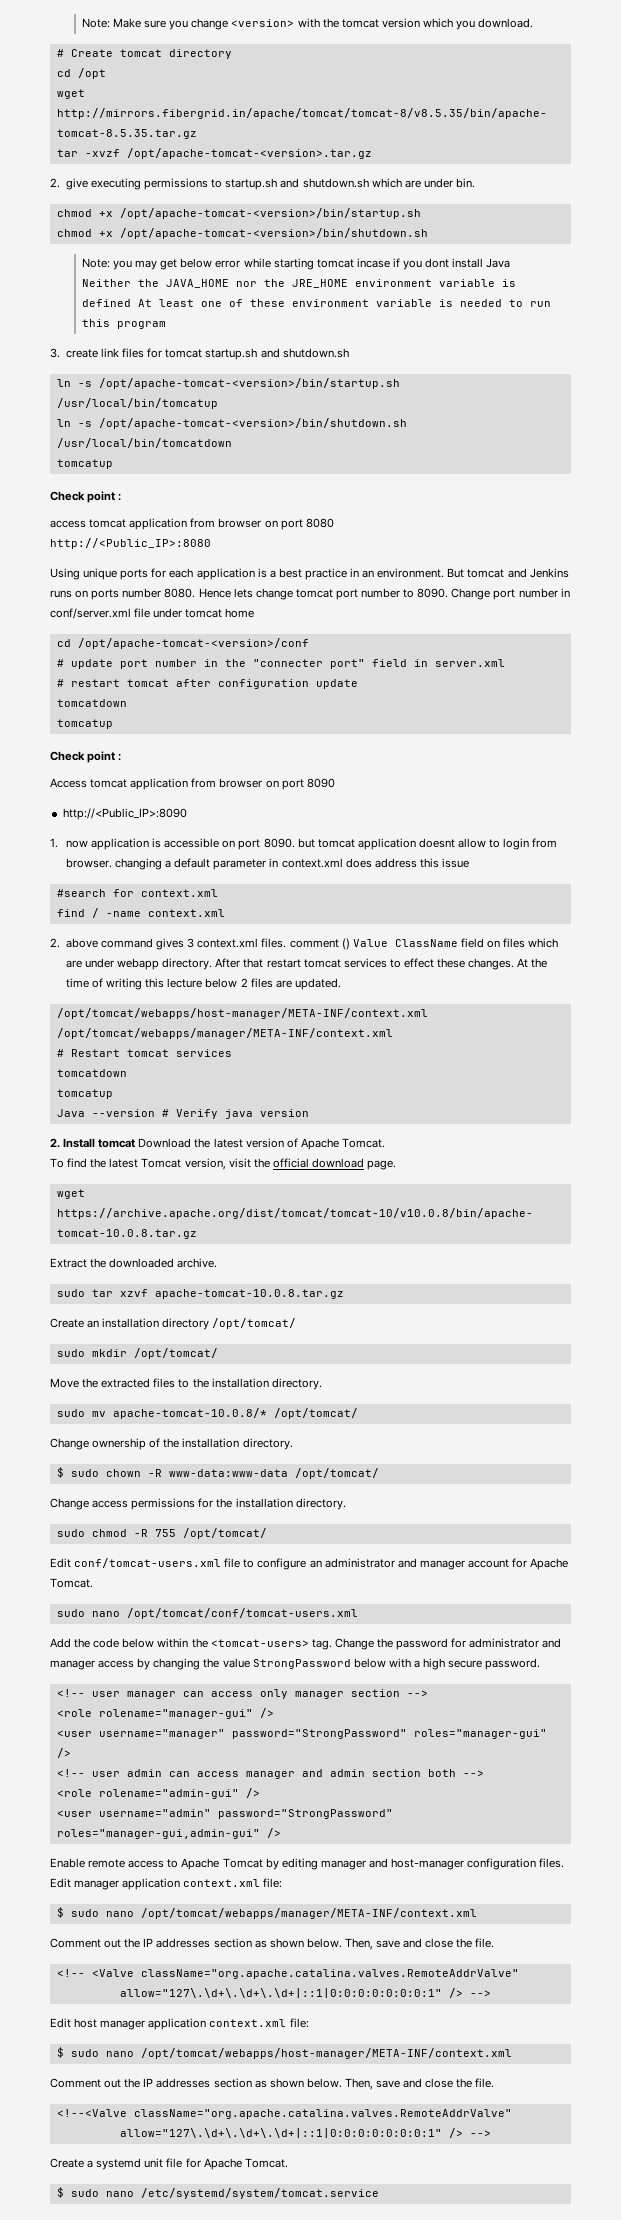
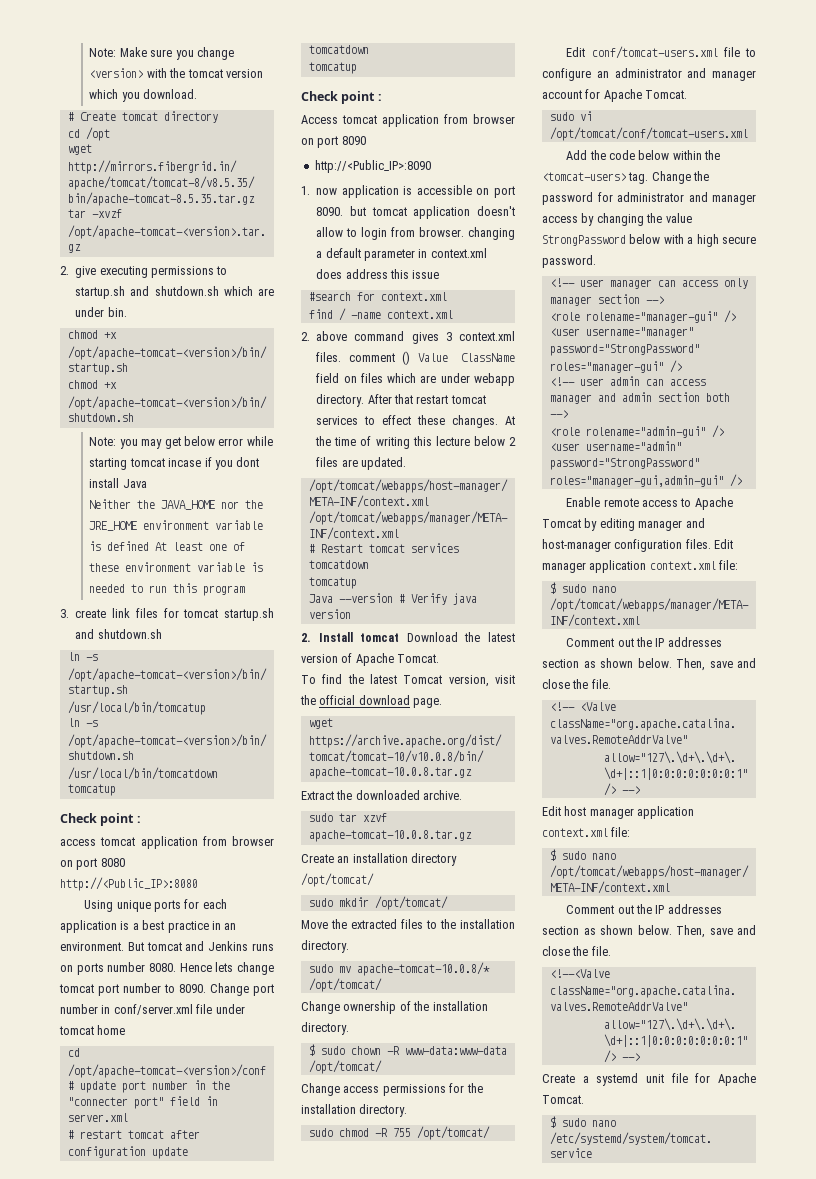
- 1. now application is accessible on port 8090. but tomcat application doesnt allow to login from browser. changing a default parameter in context.xml does address this issue
+ 1. now application is accessible on port 8090. but tomcat application doesn't allow to login from browser. changing a default parameter in context.xml does address this issue
- sudo nano /opt/tomcat/conf/tomcat-users.xml
+ sudo vi /opt/tomcat/conf/tomcat-users.xml

